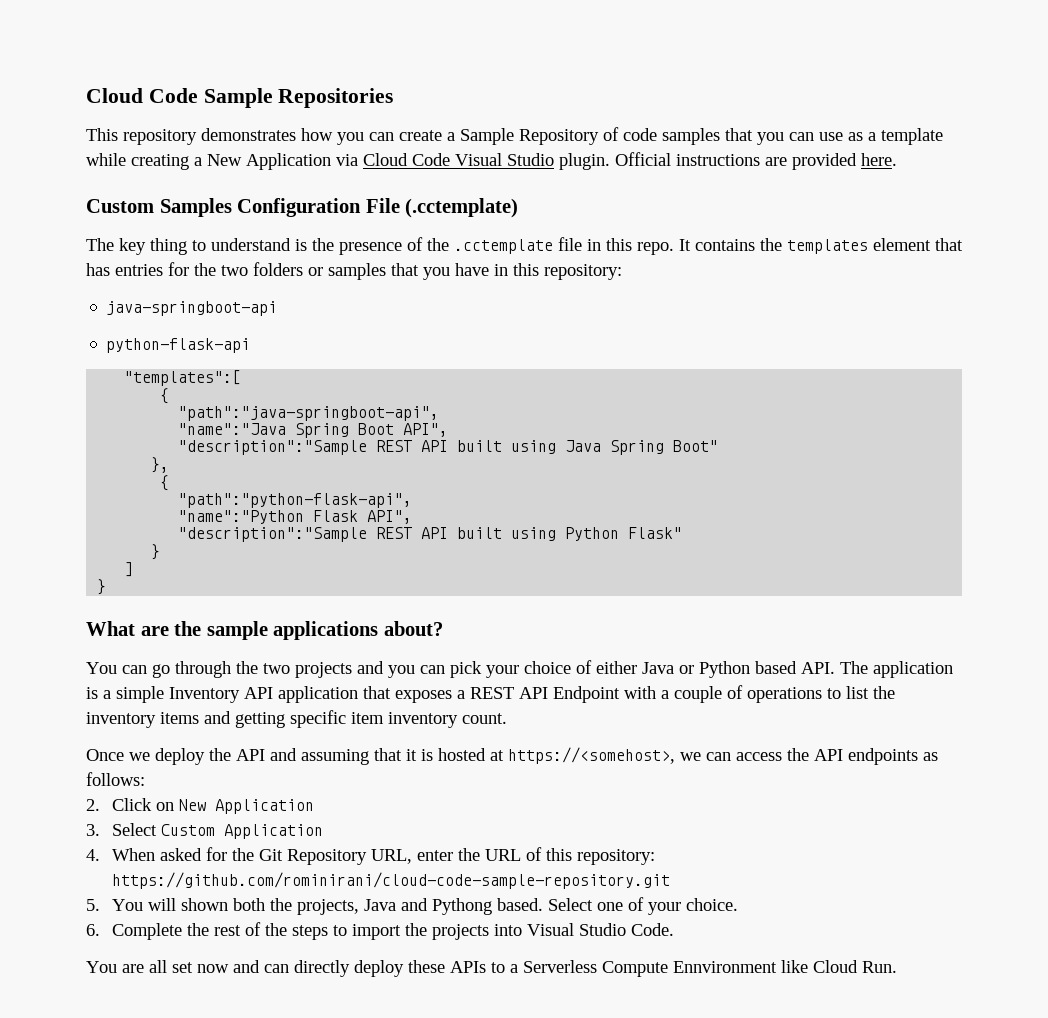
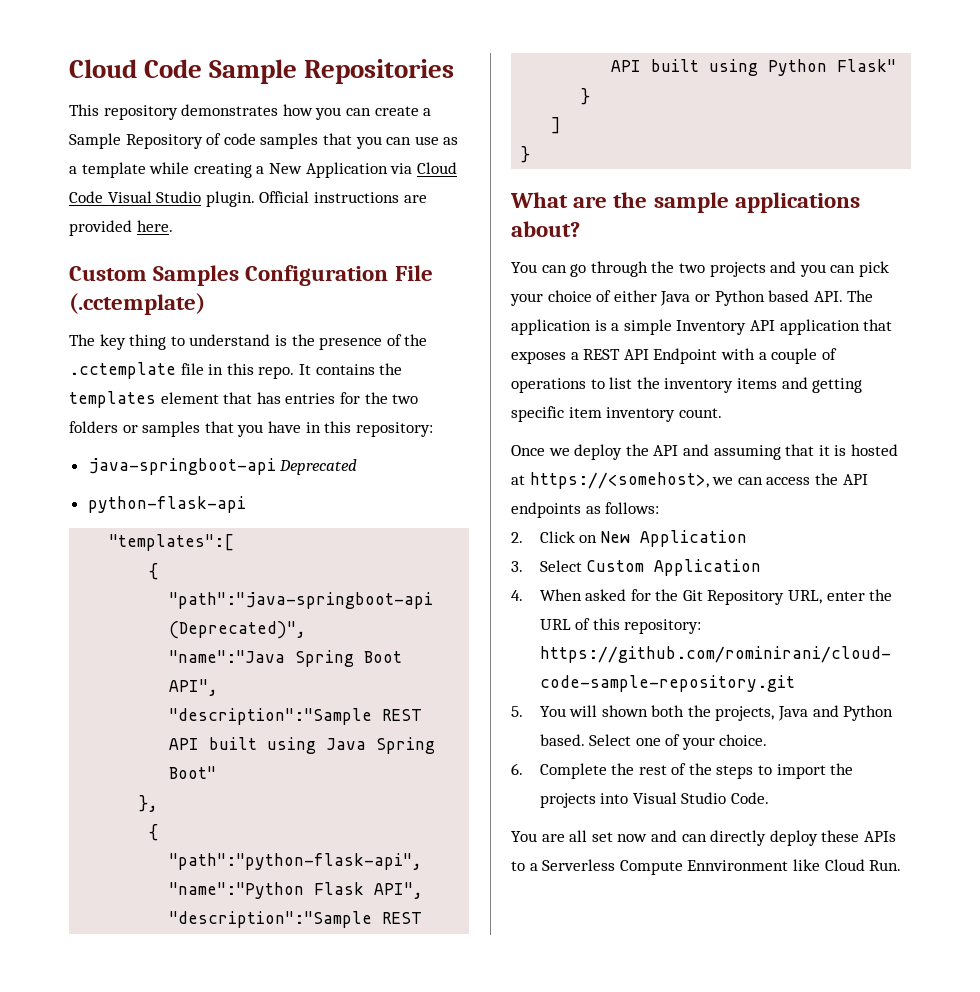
- java-springboot-api
+ java-springboot-api Deprecated
- "path":"java-springboot-api",
+ "path":"java-springboot-api (Deprecated)",
- 5. You will shown both the projects, Java and Pythong based.
+ 5. You will shown both the projects, Java and Python based.

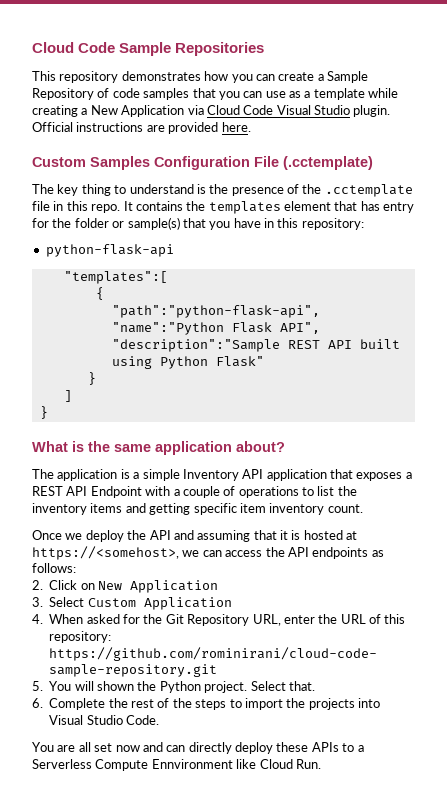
- It contains the templates element that has entries for the two folders or samples that you have in this repository:
+ It contains the templates element that has entry for the folder or sample(s) that you have in this repository:
- java-springboot-api Deprecated
- "path":"java-springboot-api (Deprecated)",
- "name":"Java Spring Boot API",
- "description":"Sample REST API built using Java Spring Boot"
- },
- {
- What are the sample applications about?
- You can go through the two projects and you can pick your choice of either Java or Python based API. The application is a simple Inventory API application that exposes a REST API Endpoint with a couple of operations to list the inventory items and getting specific item inventory count.
+ What is the same application about?
+ The application is a simple Inventory API application that exposes a REST API Endpoint with a couple of operations to list the inventory items and getting specific item inventory count.
- 5. You will shown both the projects, Java and Python based. Select one of your choice.
+ 5. You will shown the Python project. Select that.

